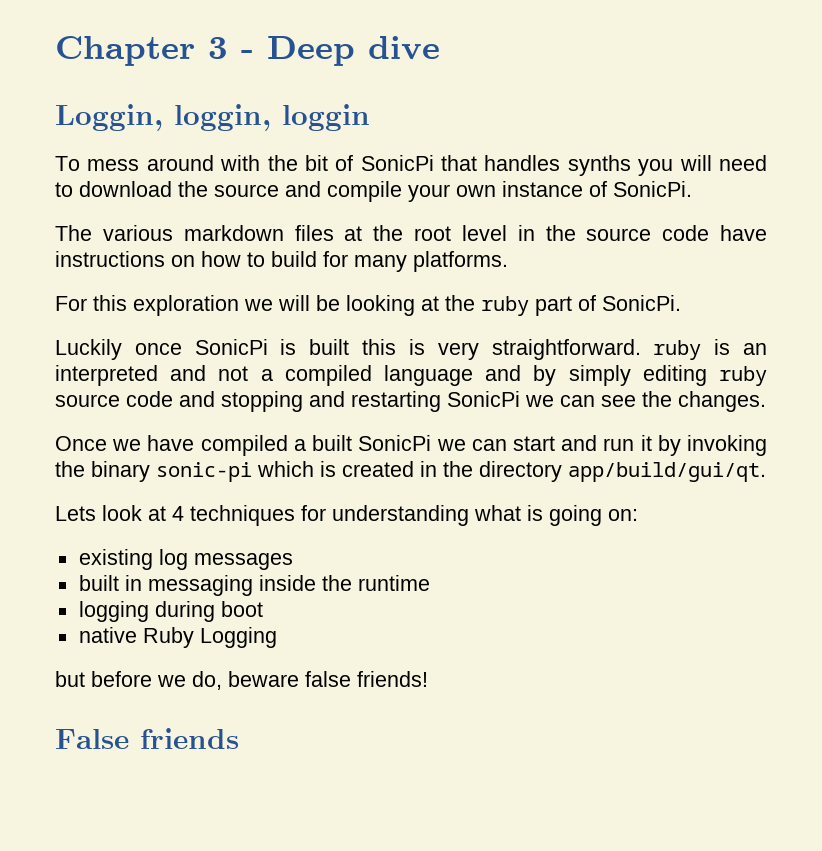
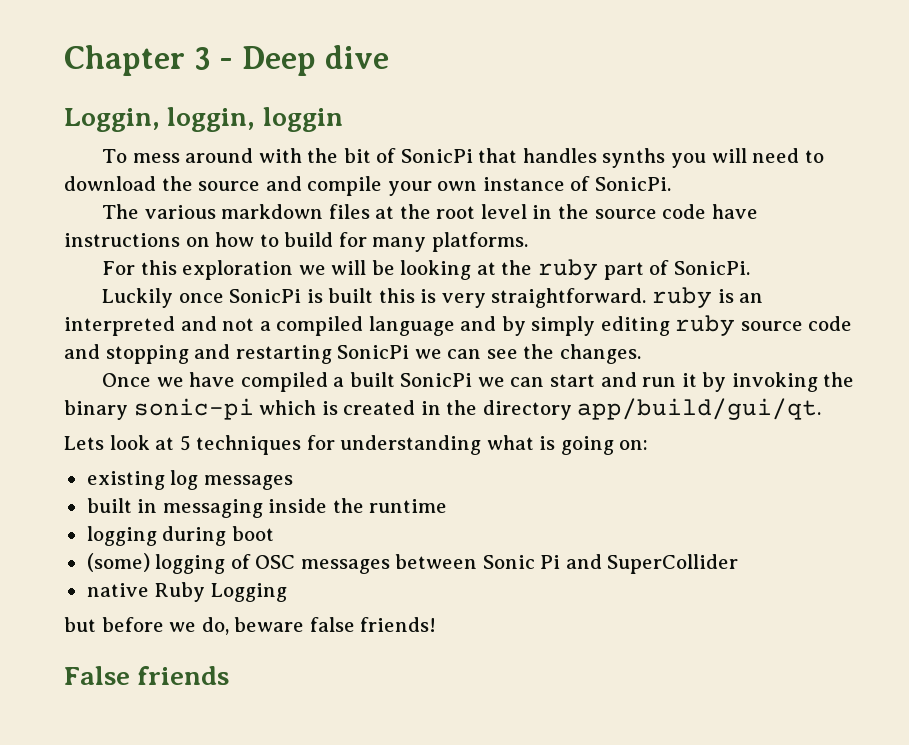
- Lets look at 4 techniques for understanding what is going on:
+ Lets look at 5 techniques for understanding what is going on:
+ (some) logging of OSC messages between Sonic Pi and SuperCollider

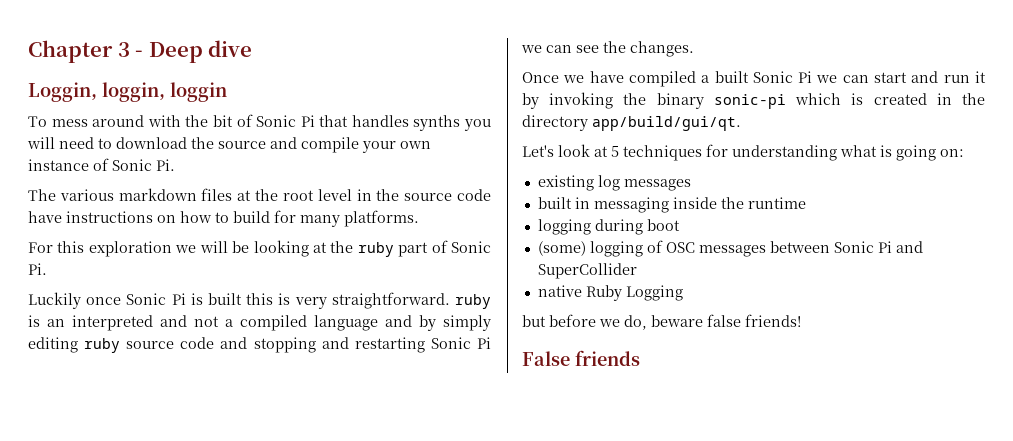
- To mess around with the bit of SonicPi that handles synths you will need to download the source and compile your own instance of SonicPi.
+ To mess around with the bit of Sonic Pi that handles synths you will need to download the source and compile your own instance of Sonic Pi.
- For this exploration we will be looking at the ruby part of SonicPi.
+ For this exploration we will be looking at the ruby part of Sonic Pi.
- Luckily once SonicPi is built this is very straightforward. ruby is an interpreted and not a compiled language and by simply editing ruby source code and stopping and restarting SonicPi we can see the changes.
+ Luckily once Sonic Pi is built this is very straightforward. ruby is an interpreted and not a compiled language and by simply editing ruby source code and stopping and restarting Sonic Pi we can see the changes.
- Once we have compiled a built SonicPi we can start and run it by invoking the binary sonic-pi which is created in the directory app/build/gui/qt.
+ Once we have compiled a built Sonic Pi we can start and run it by invoking the binary sonic-pi which is created in the directory app/build/gui/qt.
- Lets look at 5 techniques for understanding what is going on:
+ Let's look at 5 techniques for understanding what is going on:

